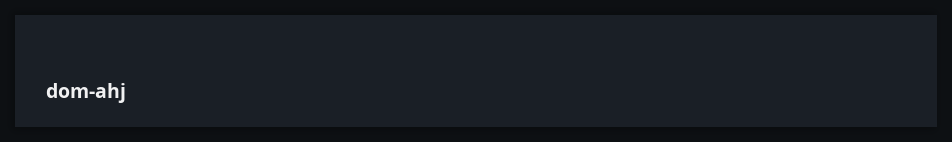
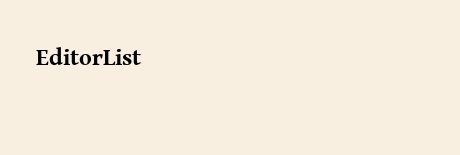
- dom-ahj
+ EditorList

